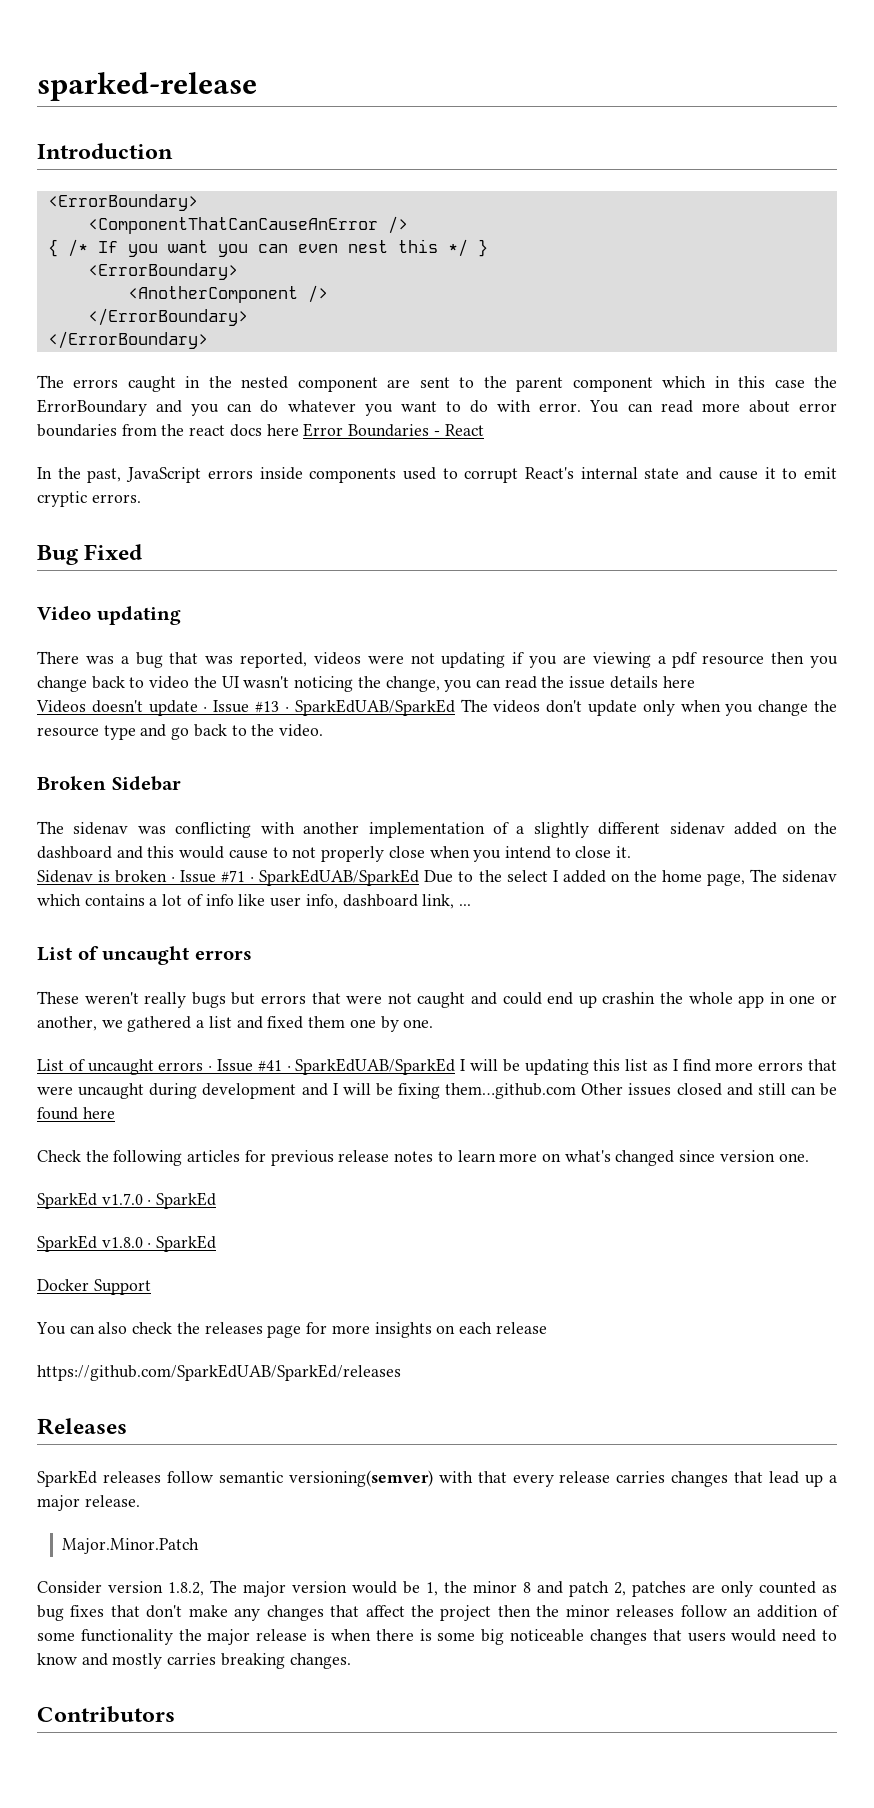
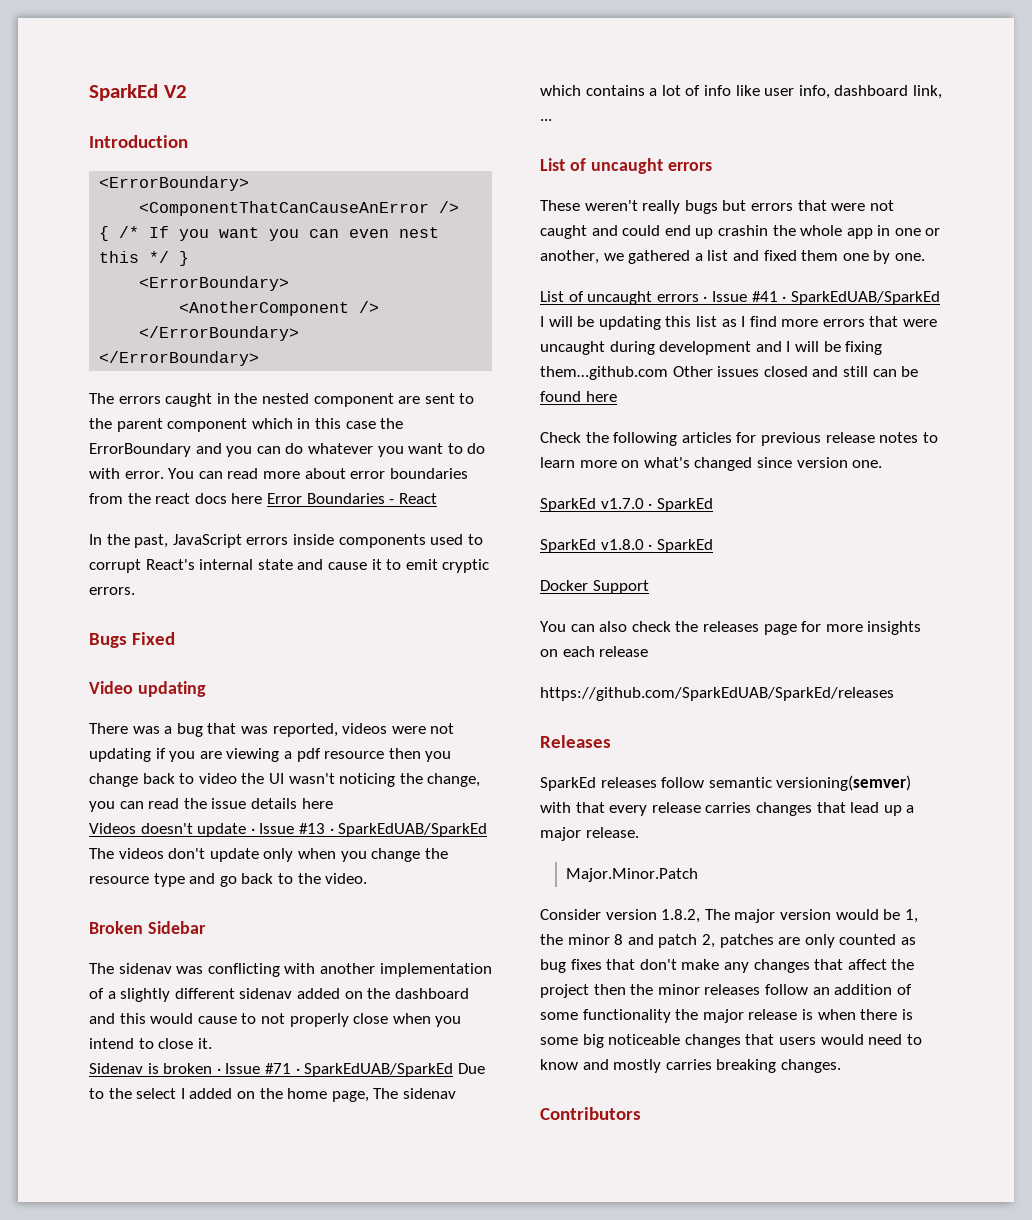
- sparked-release
+ SparkEd V2
- Bug Fixed
+ Bugs Fixed

